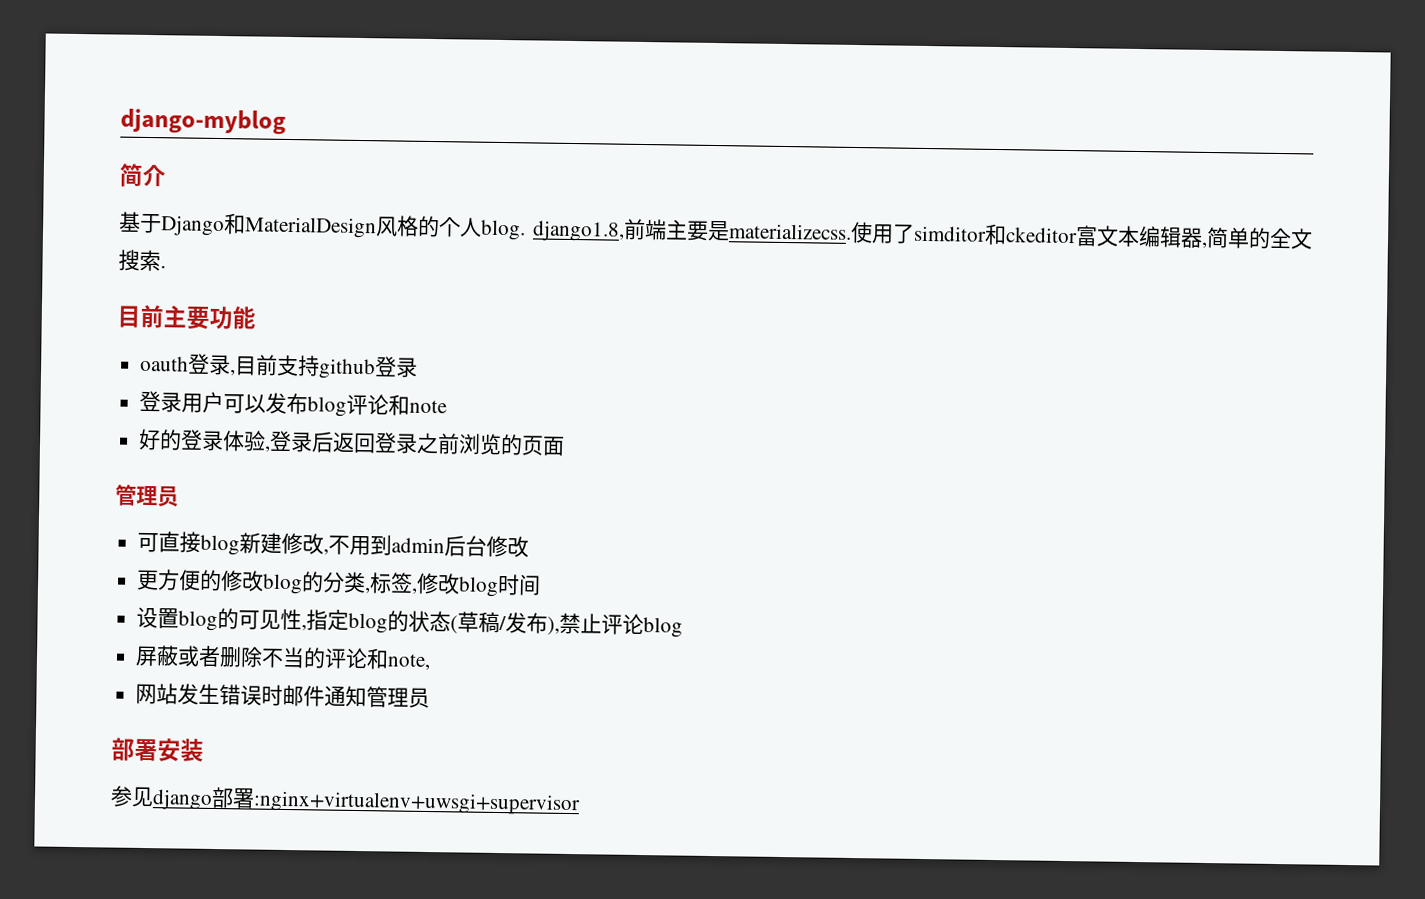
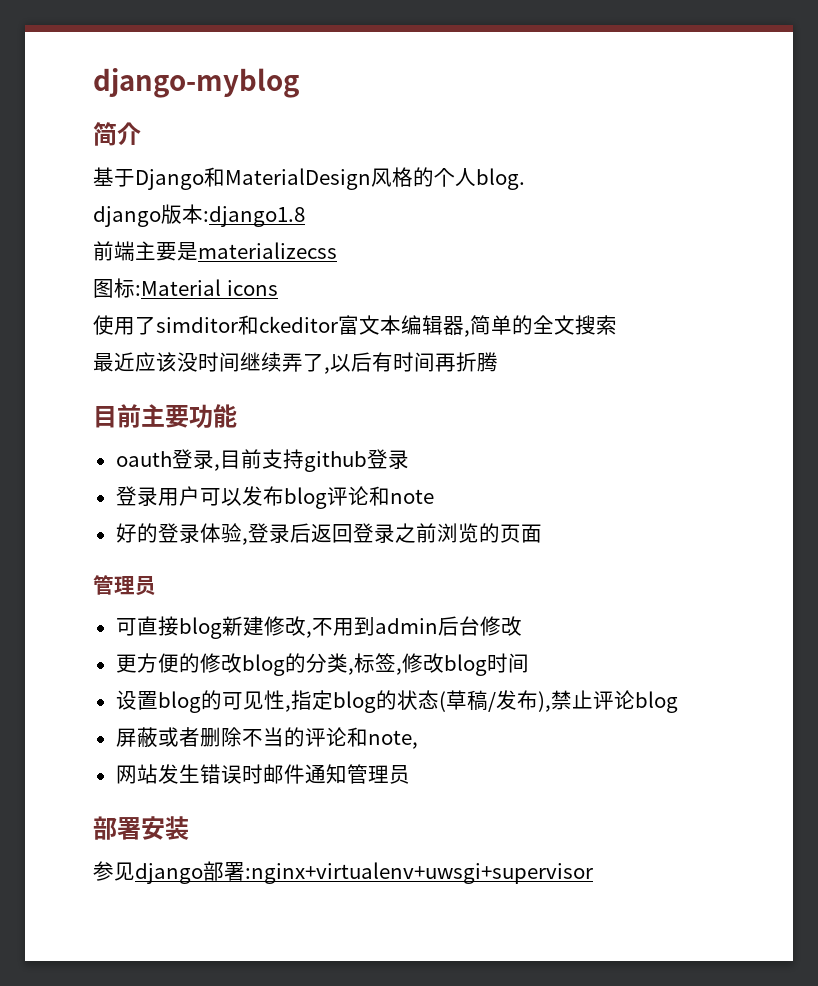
- 基于Django和MaterialDesign风格的个人blog. django1.8,前端主要是materializecss.使用了simditor和ckeditor富文本编辑器,简单的全文搜索.
+ 基于Django和MaterialDesign风格的个人blog.
+ django版本:django1.8
+ 前端主要是materializecss
+ 图标:Material icons
+ 使用了simditor和ckeditor富文本编辑器,简单的全文搜索
+ 最近应该没时间继续弄了,以后有时间再折腾

